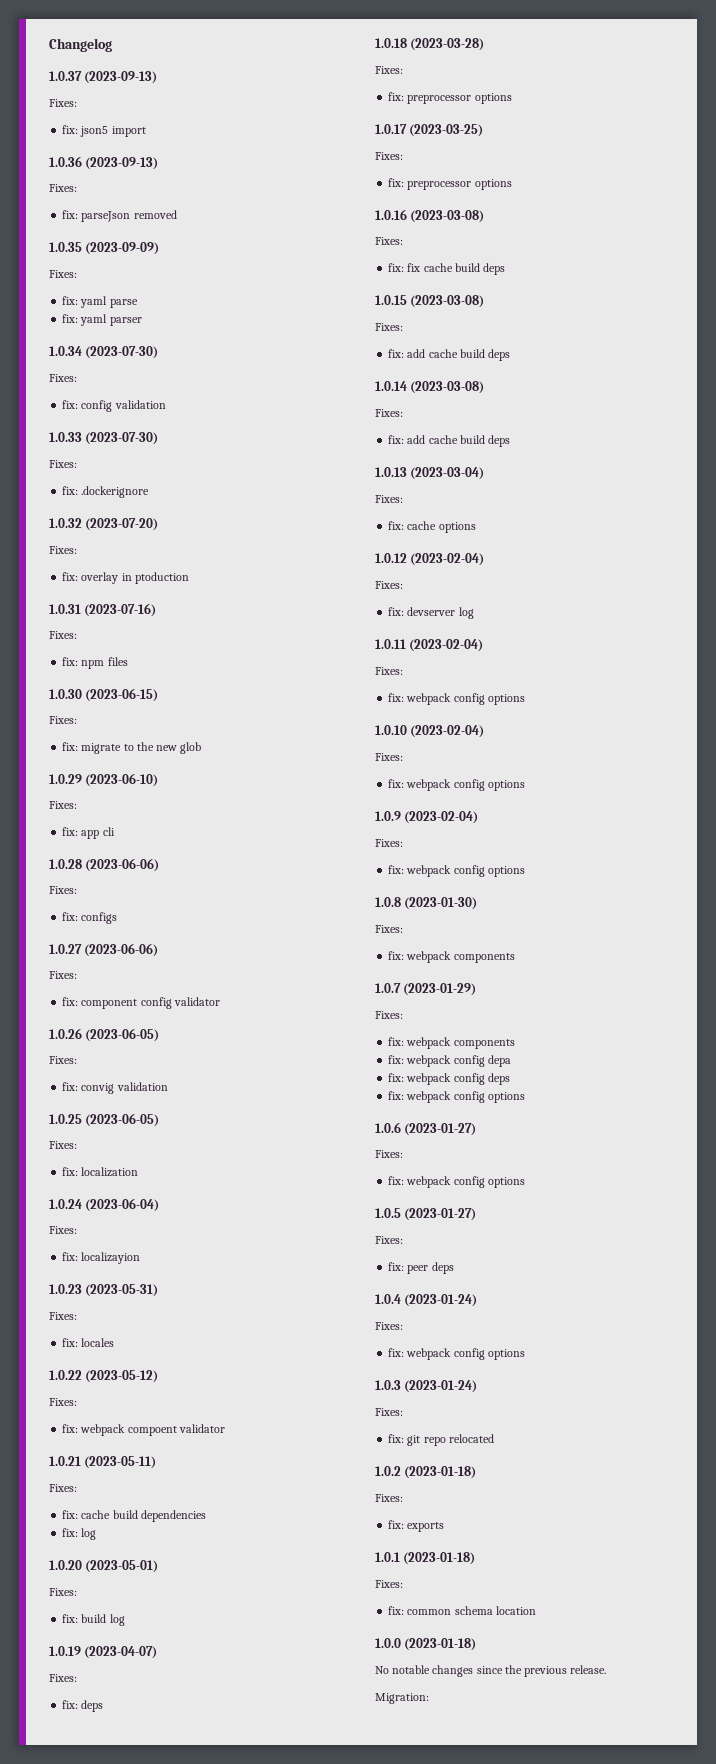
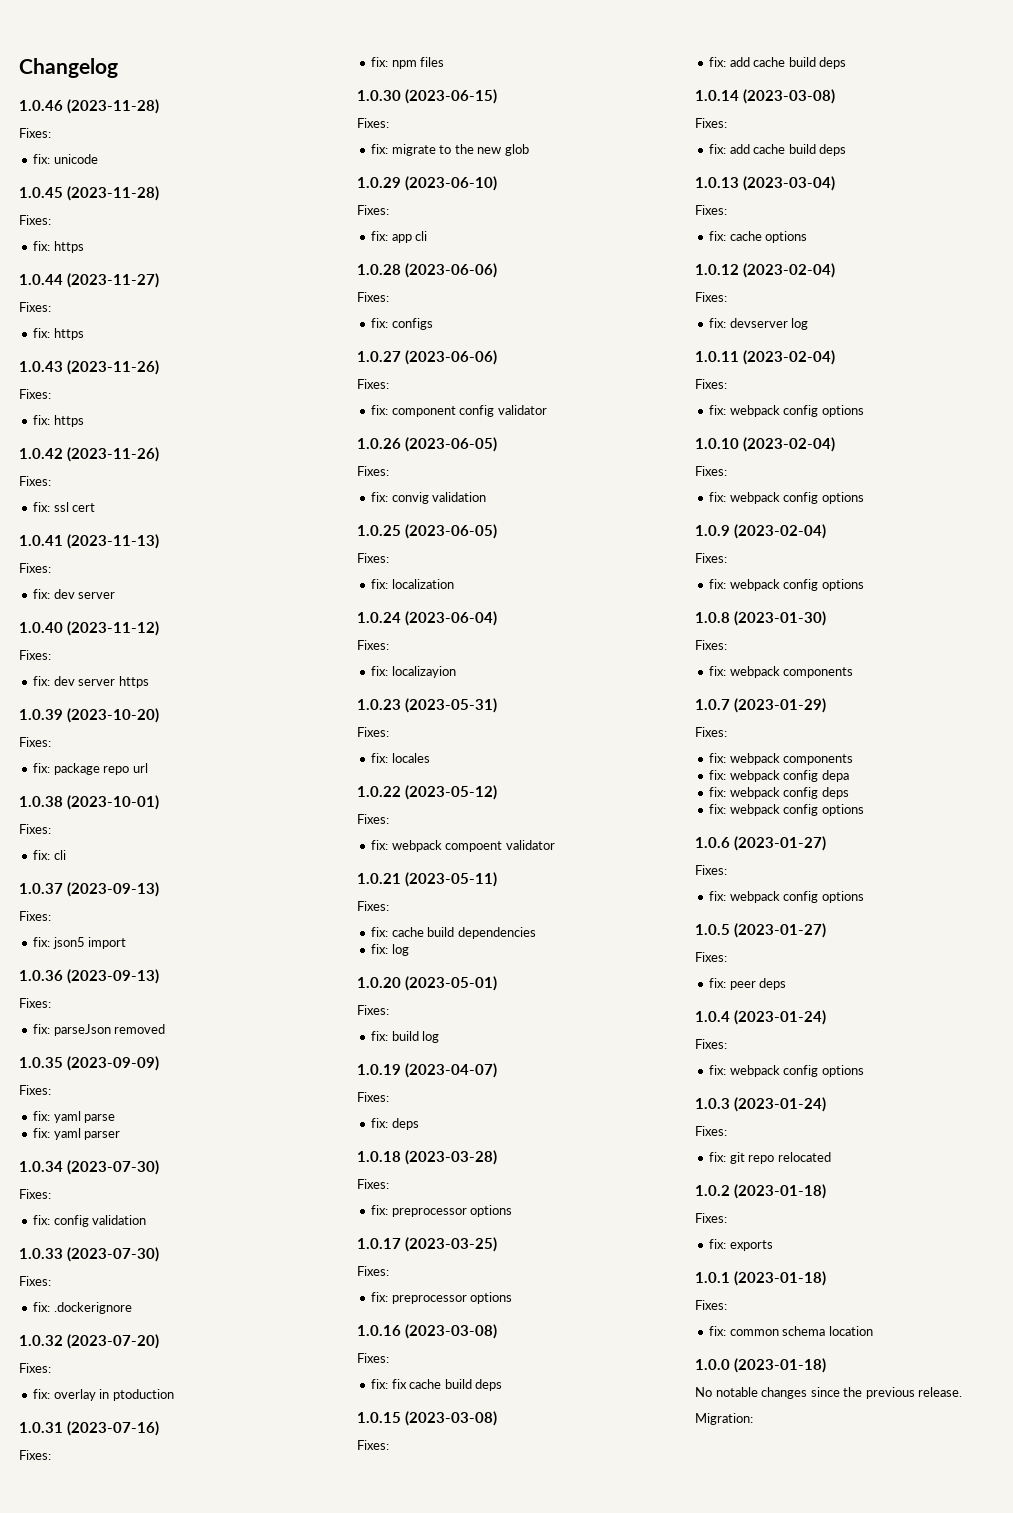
+ 1.0.46 (2023-11-28)
+ Fixes:
+ fix: unicode
+ 1.0.45 (2023-11-28)
+ Fixes:
+ fix: https
+ 1.0.44 (2023-11-27)
+ Fixes:
+ fix: https
+ 1.0.43 (2023-11-26)
+ Fixes:
+ fix: https
+ 1.0.42 (2023-11-26)
+ Fixes:
+ fix: ssl cert
+ 1.0.41 (2023-11-13)
+ Fixes:
+ fix: dev server
+ 1.0.40 (2023-11-12)
+ Fixes:
+ fix: dev server https
+ 1.0.39 (2023-10-20)
+ Fixes:
+ fix: package repo url
+ 1.0.38 (2023-10-01)
+ Fixes:
+ fix: cli

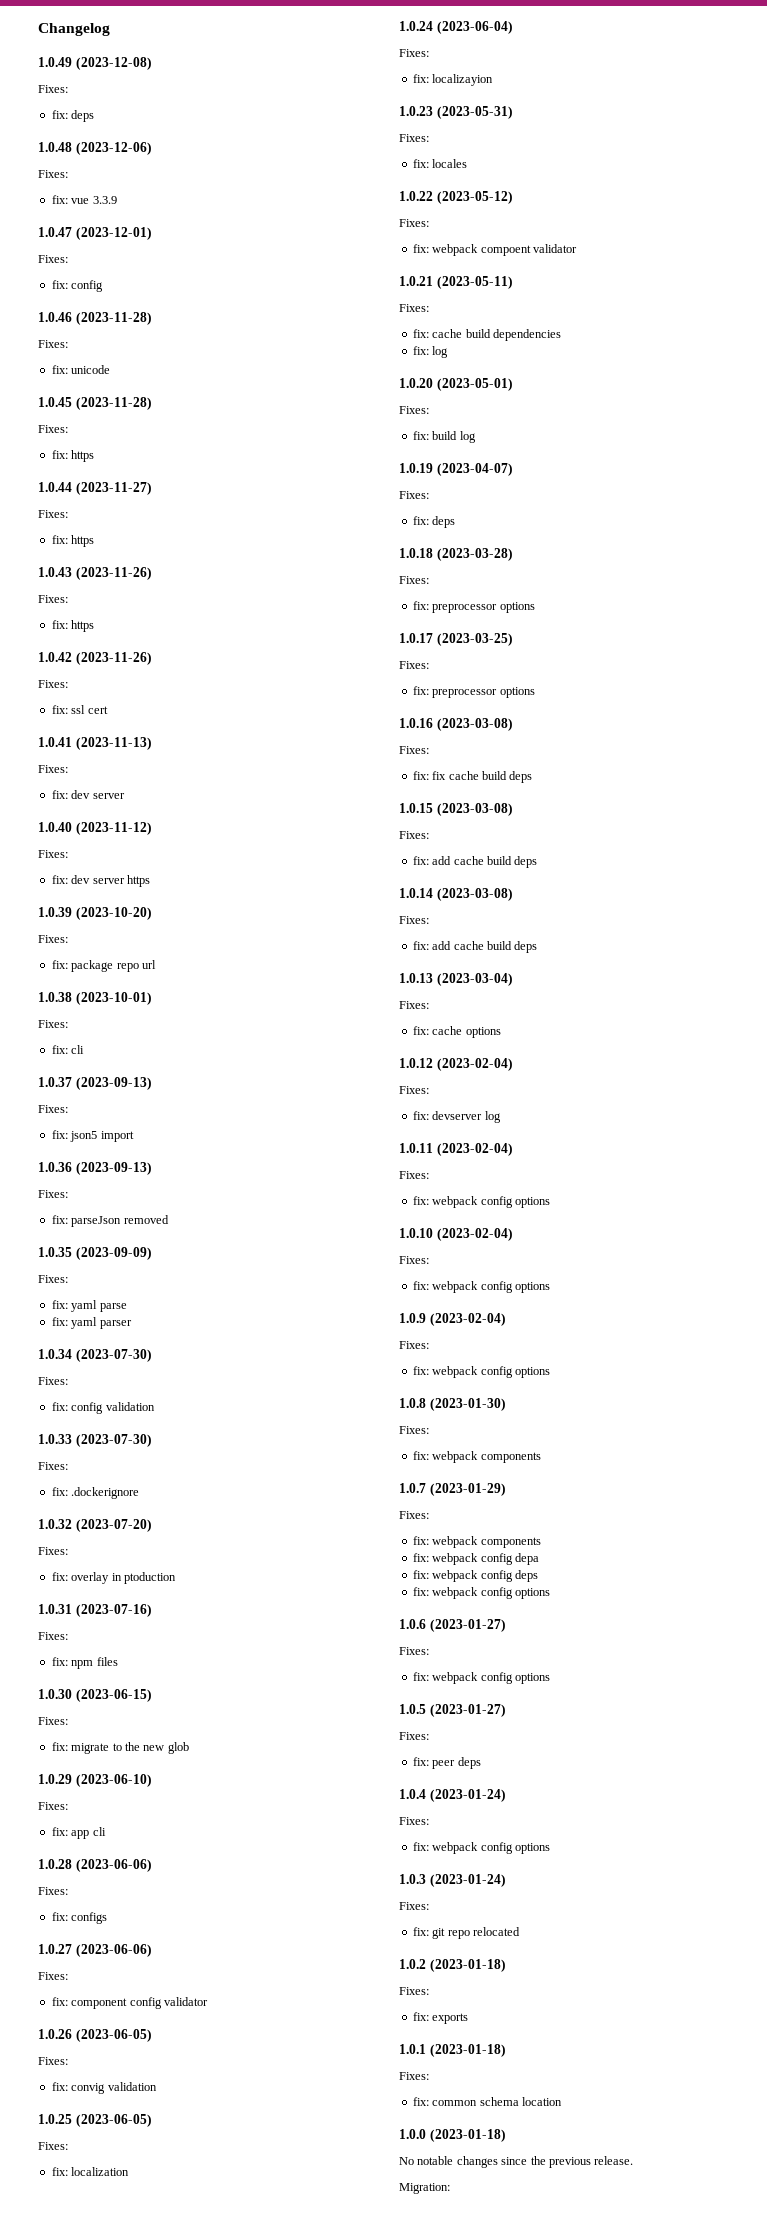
+ 1.0.49 (2023-12-08)
+ Fixes:
+ fix: deps
+ 1.0.48 (2023-12-06)
+ Fixes:
+ fix: vue 3.3.9
+ 1.0.47 (2023-12-01)
+ Fixes:
+ fix: config

